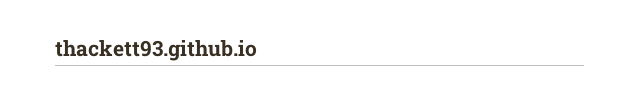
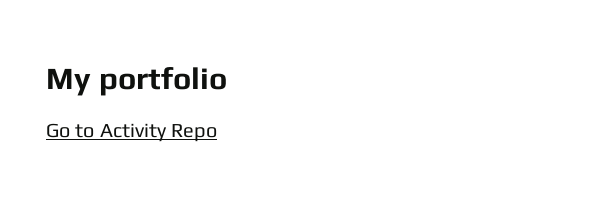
- thackett93.github.io
+ My portfolio
+ Go to Activity Repo

